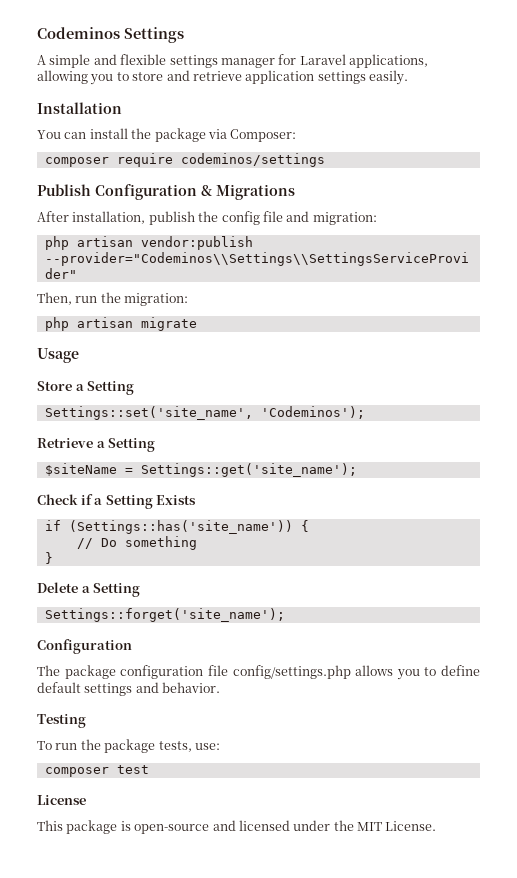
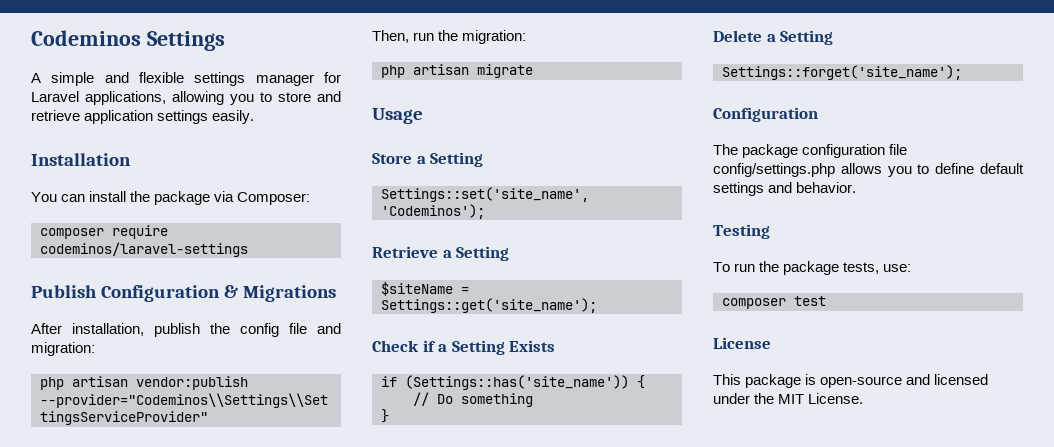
- composer require codeminos/settings
+ composer require codeminos/laravel-settings

